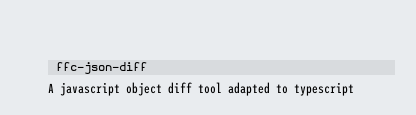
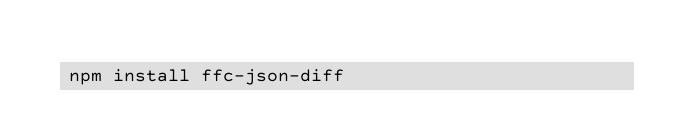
- ffc-json-diff
+ npm install ffc-json-diff
- A javascript object diff tool adapted to typescript

